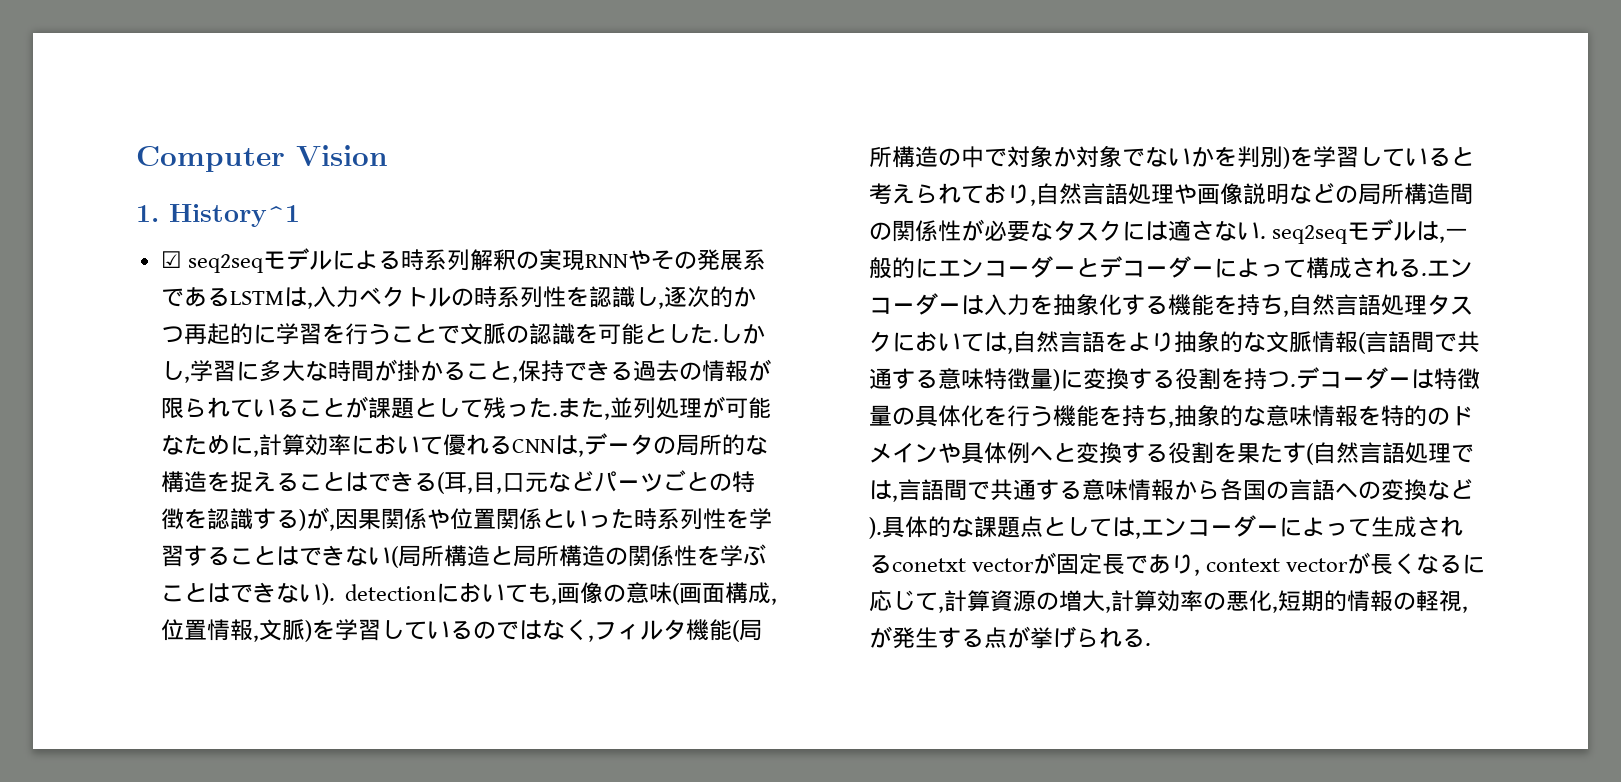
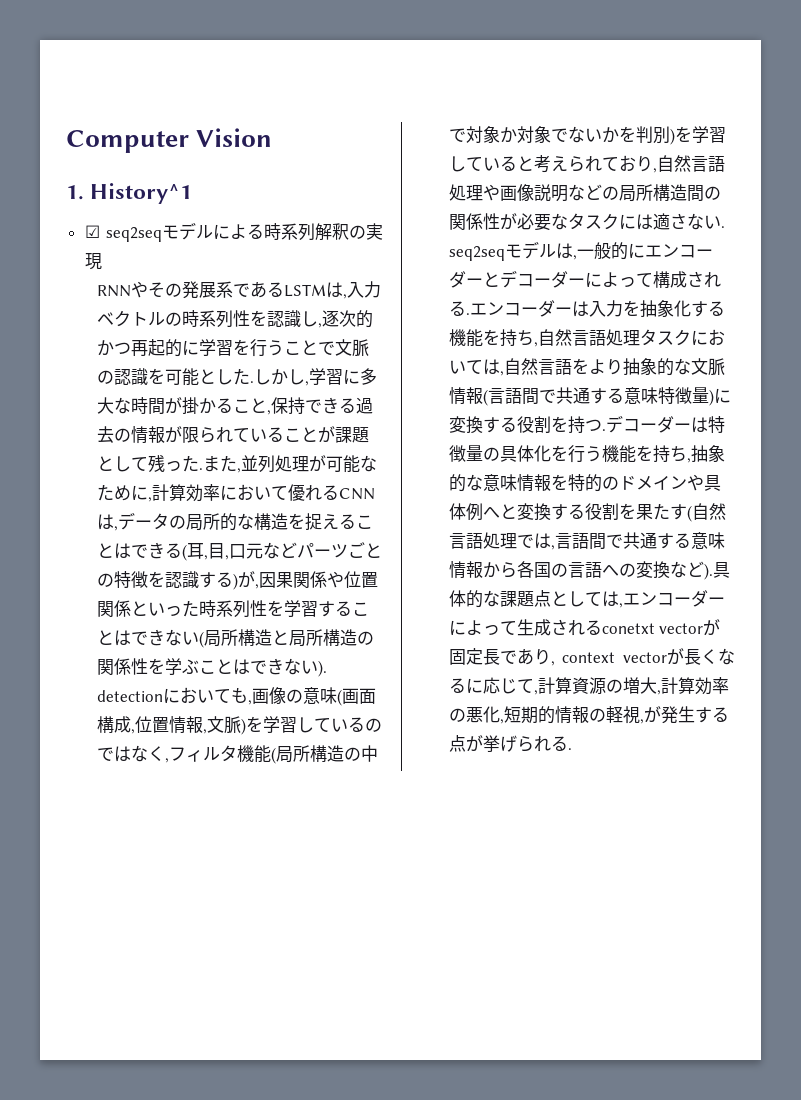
- ☑ seq2seqモデルによる時系列解釈の実現RNNやその発展系であるLSTMは,入力ベクトルの時系列性を認識し,逐次的かつ再起的に学習を行うことで文脈の認識を可能とした.
+ ☑ seq2seqモデルによる時系列解釈の実現
+ RNNやその発展系であるLSTMは,入力ベクトルの時系列性を認識し,逐次的かつ再起的に学習を行うことで文脈の認識を可能とした.

